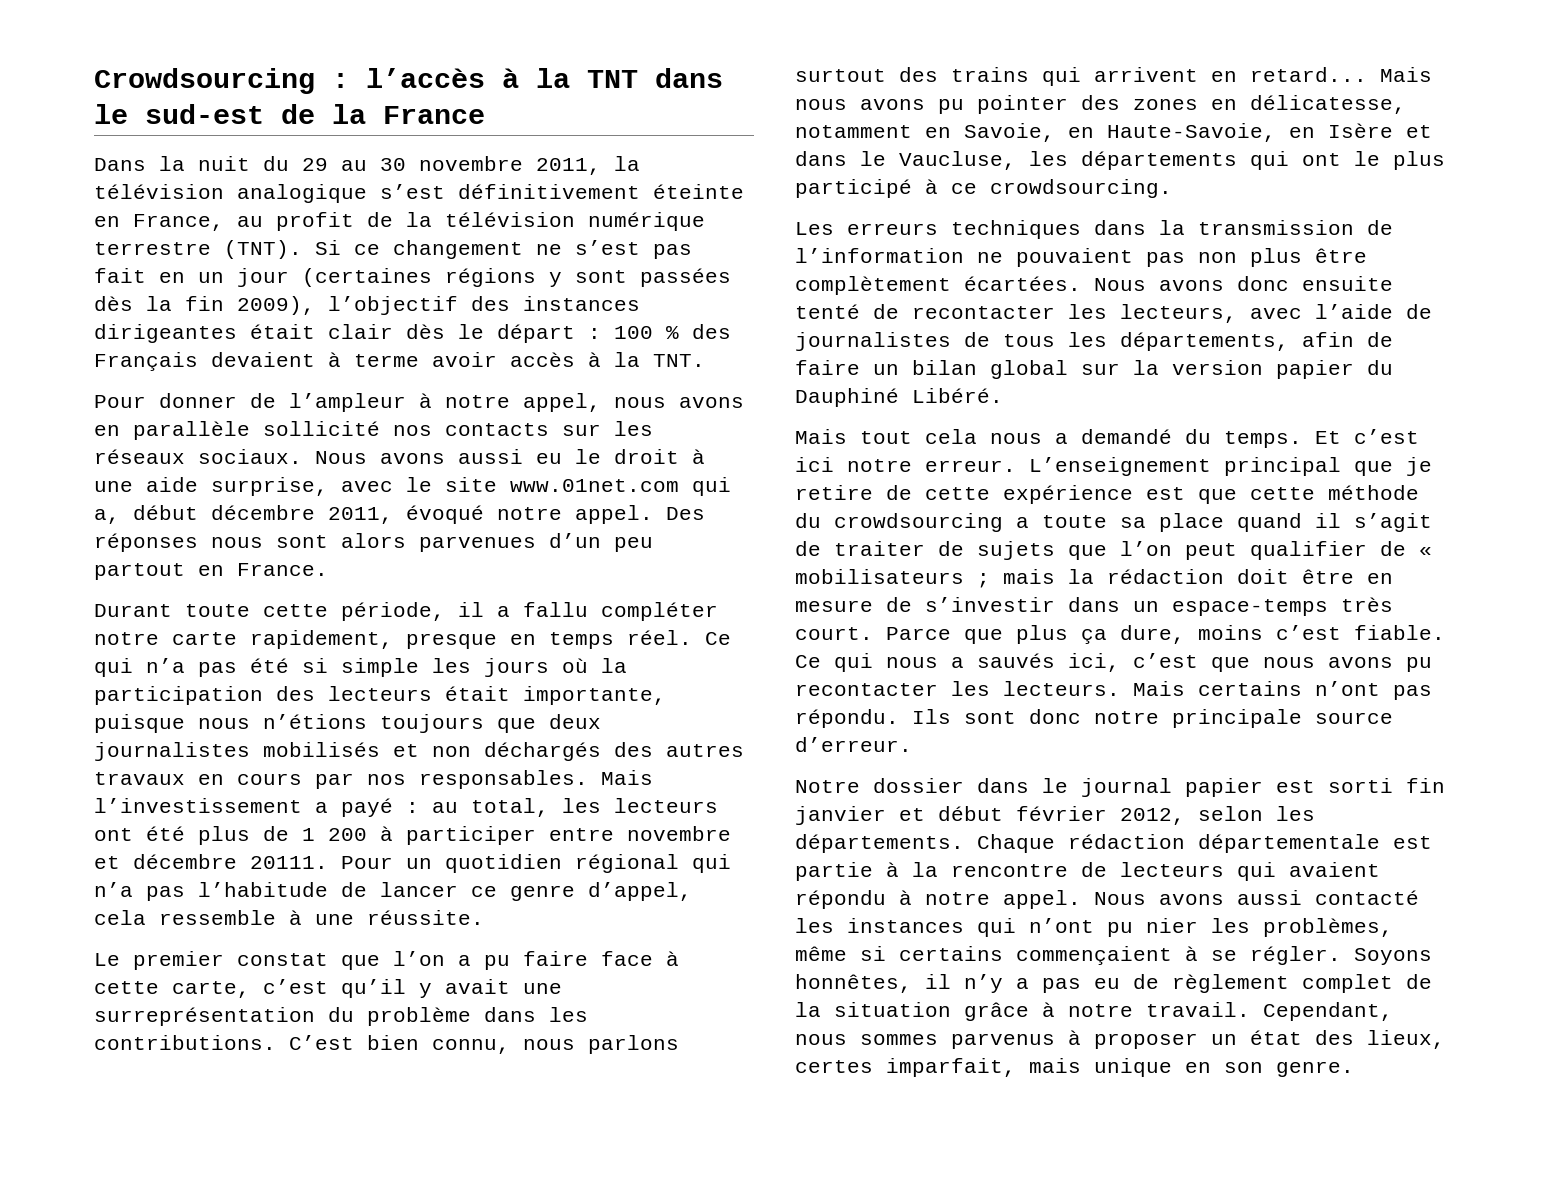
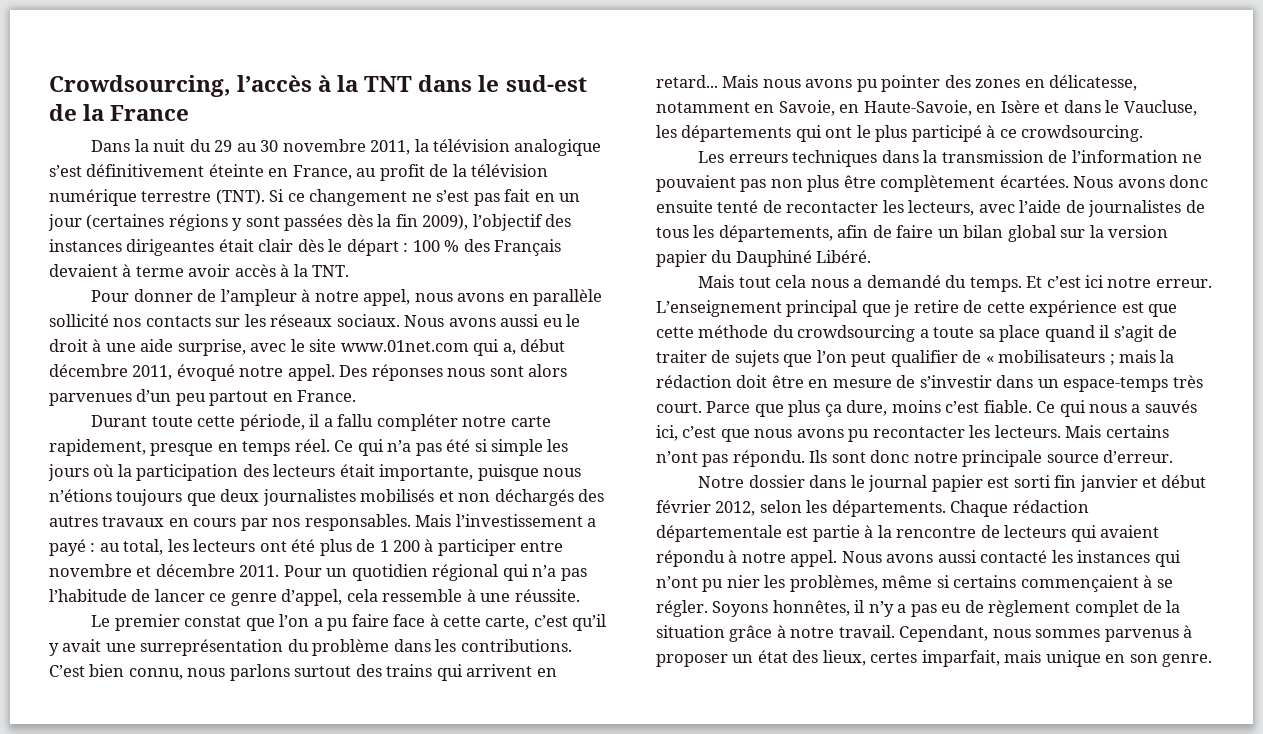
- Crowdsourcing : l’accès à la TNT dans le sud-est de la France
+ Crowdsourcing, l’accès à la TNT dans le sud-est de la France
- Mais l’investissement a payé : au total, les lecteurs ont été plus de 1 200 à participer entre novembre et décembre 20111.
+ Mais l’investissement a payé : au total, les lecteurs ont été plus de 1 200 à participer entre novembre et décembre 2011.

